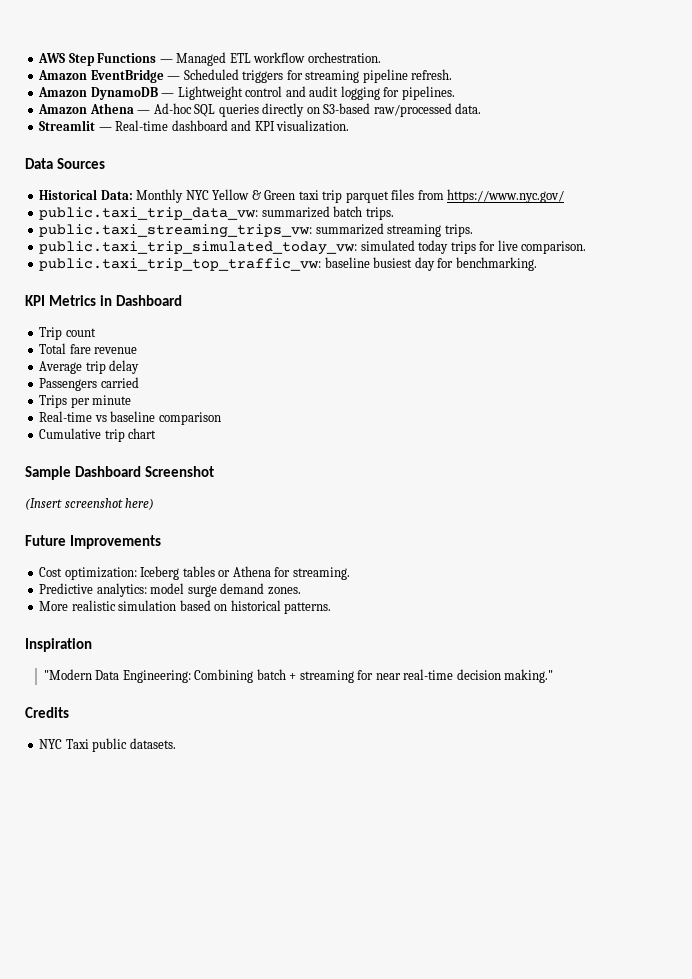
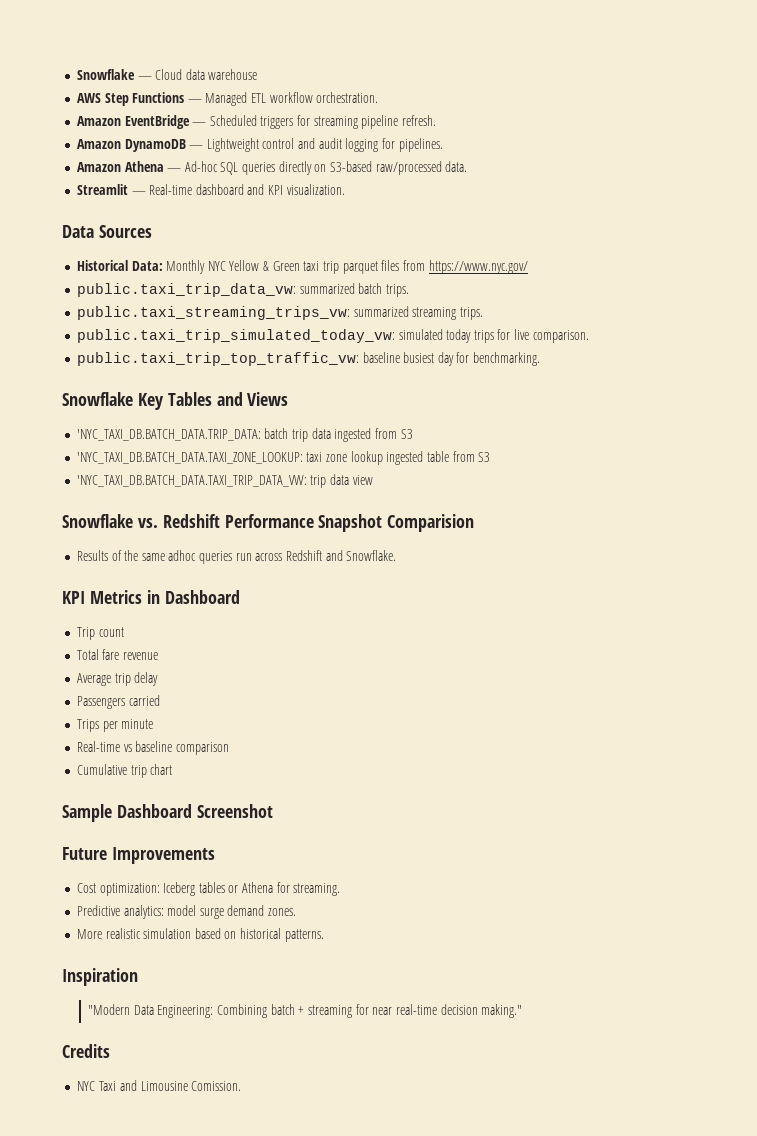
+ Snowflake — Cloud data warehouse
+ Snowflake Key Tables and Views
+ 'NYC_TAXI_DB.BATCH_DATA.TRIP_DATA: batch trip data ingested from S3
+ 'NYC_TAXI_DB.BATCH_DATA.TAXI_ZONE_LOOKUP: taxi zone lookup ingested table from S3
+ 'NYC_TAXI_DB.BATCH_DATA.TAXI_TRIP_DATA_VW: trip data view
+ Snowflake vs. Redshift Performance Snapshot Comparision
+ Results of the same adhoc queries run across Redshift and Snowflake.
- (Insert screenshot here)
- NYC Taxi public datasets.
+ NYC Taxi and Limousine Comission.

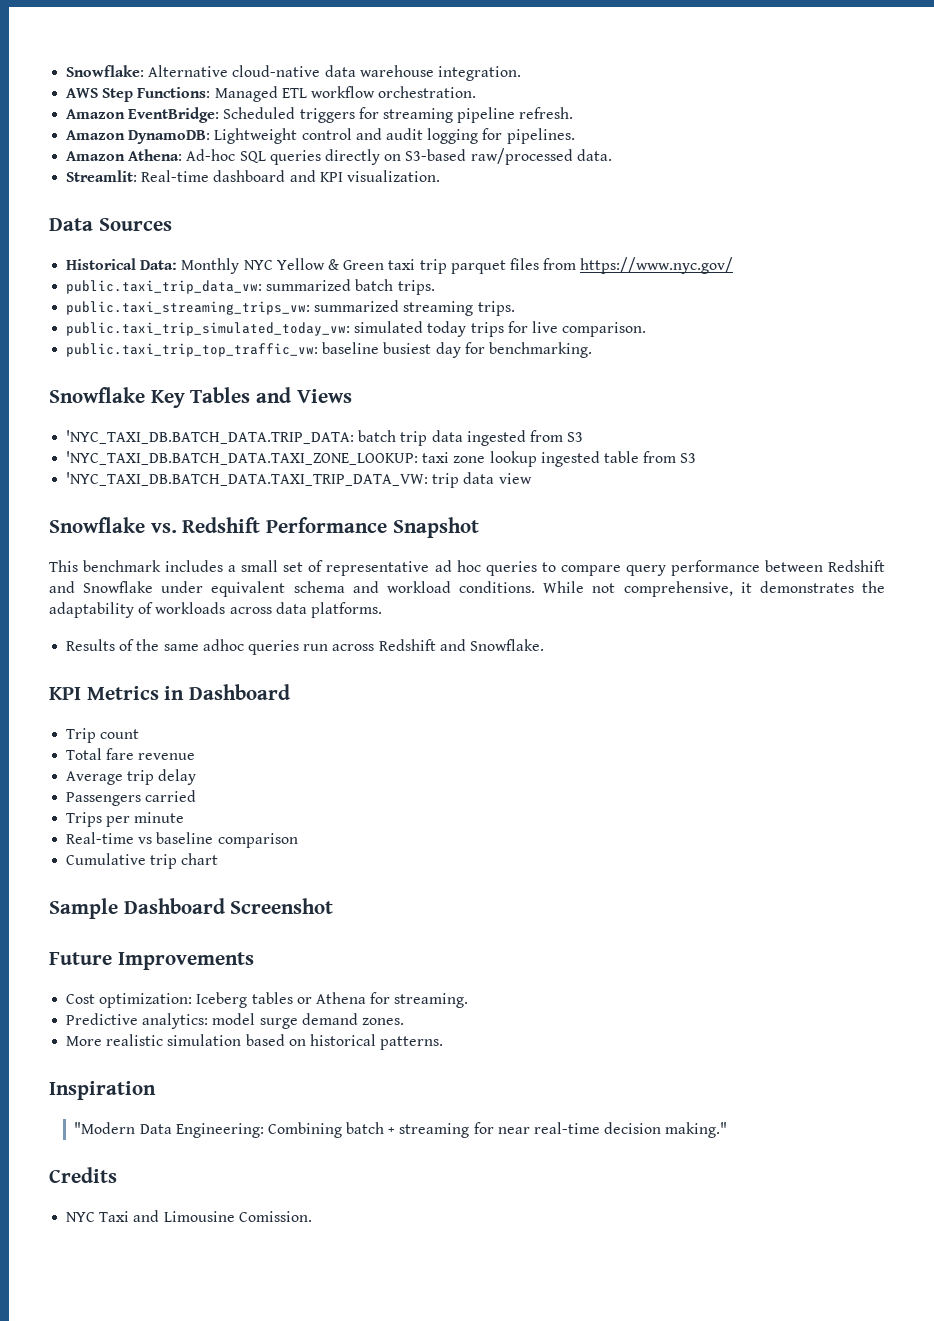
- Snowflake — Cloud data warehouse
+ Snowflake: Alternative cloud-native data warehouse integration.
- AWS Step Functions — Managed ETL workflow orchestration.
+ AWS Step Functions: Managed ETL workflow orchestration.
- Amazon EventBridge — Scheduled triggers for streaming pipeline refresh.
+ Amazon EventBridge: Scheduled triggers for streaming pipeline refresh.
- Amazon DynamoDB — Lightweight control and audit logging for pipelines.
+ Amazon DynamoDB: Lightweight control and audit logging for pipelines.
- Amazon Athena — Ad-hoc SQL queries directly on S3-based raw/processed data.
+ Amazon Athena: Ad-hoc SQL queries directly on S3-based raw/processed data.
- Streamlit — Real-time dashboard and KPI visualization.
+ Streamlit: Real-time dashboard and KPI visualization.
- Snowflake vs. Redshift Performance Snapshot Comparision
+ Snowflake vs. Redshift Performance Snapshot
+ This benchmark includes a small set of representative ad hoc queries to compare query performance between Redshift and Snowflake under equivalent schema and workload conditions. While not comprehensive, it demonstrates the adaptability of workloads across data platforms.

